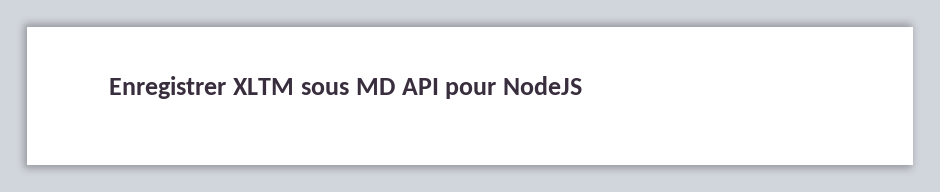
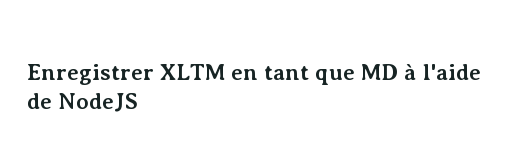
- Enregistrer XLTM sous MD API pour NodeJS
+ Enregistrer XLTM en tant que MD à l'aide de NodeJS

